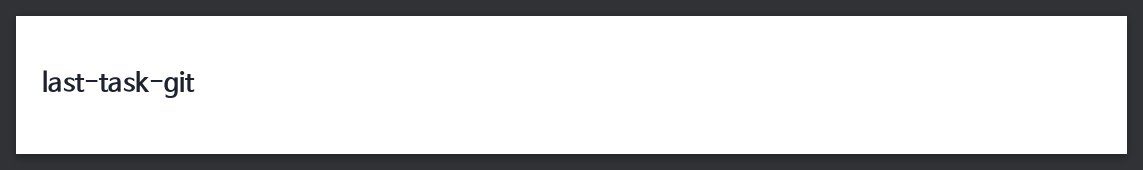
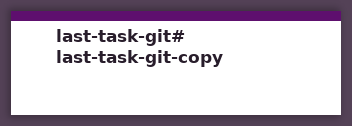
- last-task-git
+ last-task-git# last-task-git-copy

